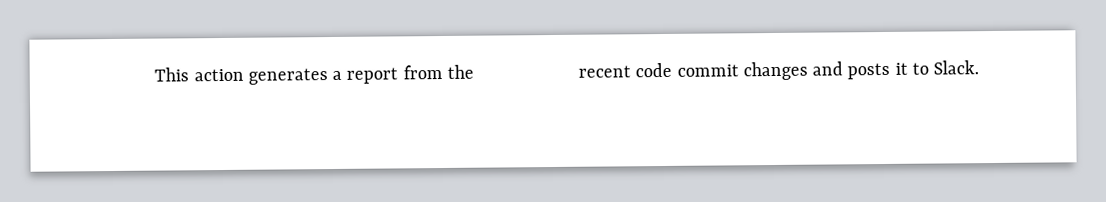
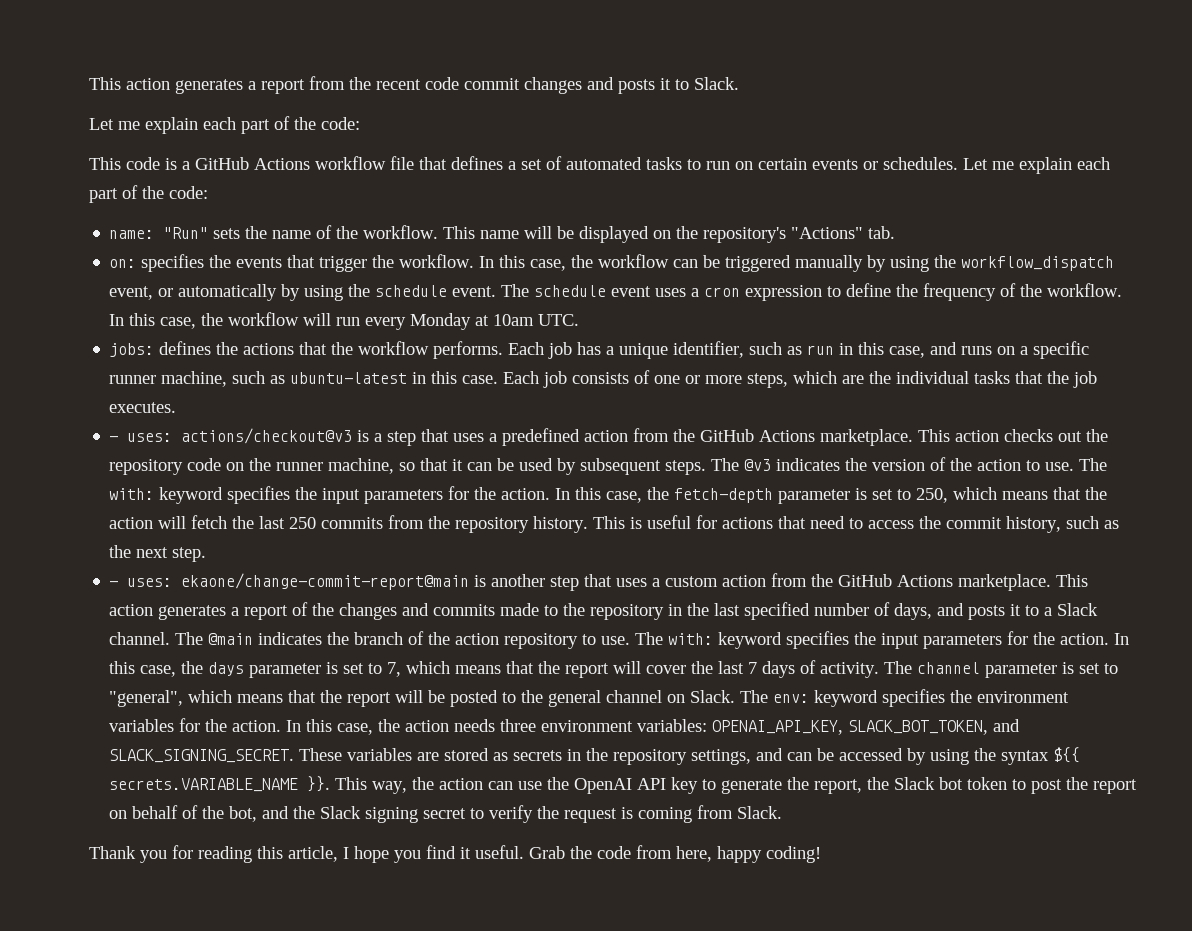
  This action generates a report from the recent code commit changes and posts it to Slack.
+ Let me explain each part of the code:
+ This code is a GitHub Actions workflow file that defines a set of automated tasks to run on certain events or schedules. Let me explain each part of the code:
+ name: "Run" sets the name of the workflow. This name will be displayed on the repository's "Actions" tab.
+ on: specifies the events that trigger the workflow. In this case, the workflow can be triggered manually by using the workflow_dispatch event, or automatically by using the schedule event. The schedule event uses a cron expression to define the frequency of the workflow. In this case, the workflow will run every Monday at 10am UTC.
+ jobs: defines the actions that the workflow performs. Each job has a unique identifier, such as run in this case, and runs on a specific runner machine, such as ubuntu-latest in this case. Each job consists of one or more steps, which are the individual tasks that the job executes.
+ - uses: actions/checkout@v3 is a step that uses a predefined action from the GitHub Actions marketplace. This action checks out the repository code on the runner machine, so that it can be used by subsequent steps. The @v3 indicates the version of the action to use. The with: keyword specifies the input parameters for the action. In this case, the fetch-depth parameter is set to 250, which means that the action will fetch the last 250 commits from the repository history. This is useful for actions that need to access the commit history, such as the next step.
+ - uses: ekaone/change-commit-report@main is another step that uses a custom action from the GitHub Actions marketplace. This action generates a report of the changes and commits made to the repository in the last specified number of days, and posts it to a Slack channel. The @main indicates the branch of the action repository to use. The with: keyword specifies the input parameters for the action. In this case, the days parameter is set to 7, which means that the report will cover the last 7 days of activity. The channel parameter is set to "general", which means that the report will be posted to the general channel on Slack. The env: keyword specifies the environment variables for the action. In this case, the action needs three environment variables: OPENAI_API_KEY, SLACK_BOT_TOKEN, and SLACK_SIGNING_SECRET. These variables are stored as secrets in the repository settings, and can be accessed by using the syntax ${{ secrets.VARIABLE_NAME }}. This way, the action can use the OpenAI API key to generate the report, the Slack bot token to post the report on behalf of the bot, and the Slack signing secret to verify the request is coming from Slack.
+ Thank you for reading this article, I hope you find it useful. Grab the code from here, happy coding!

